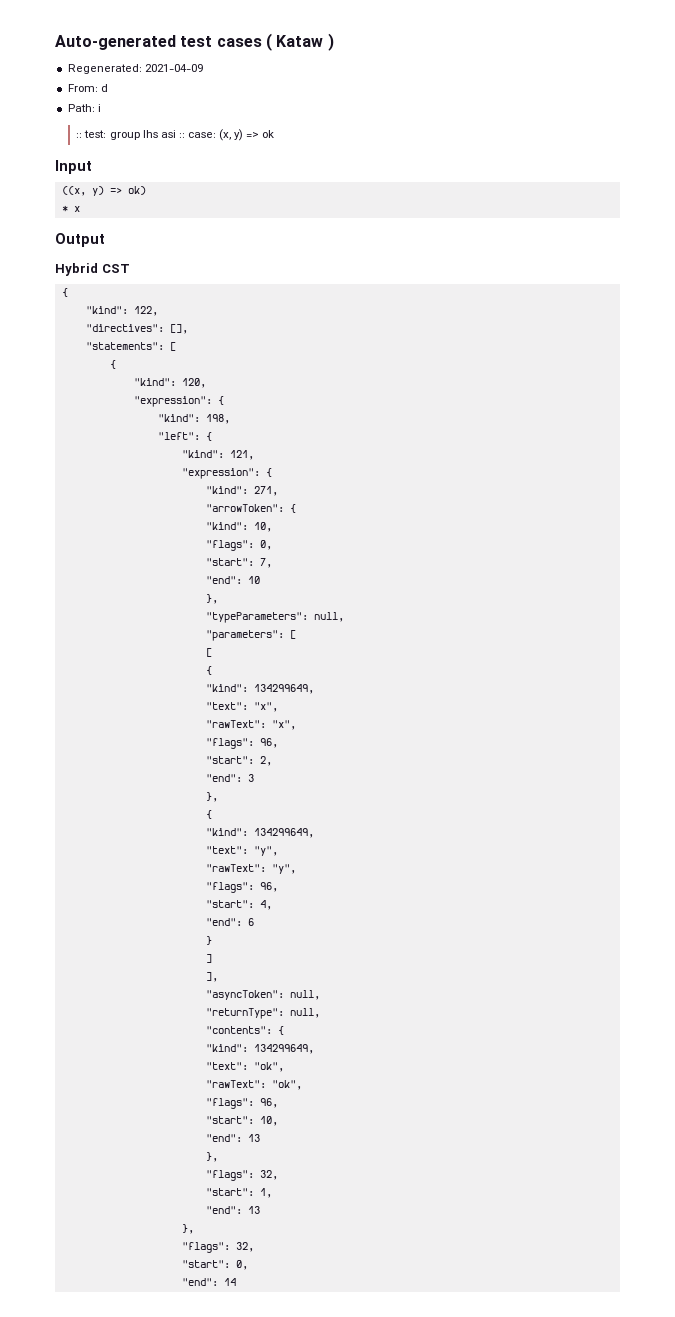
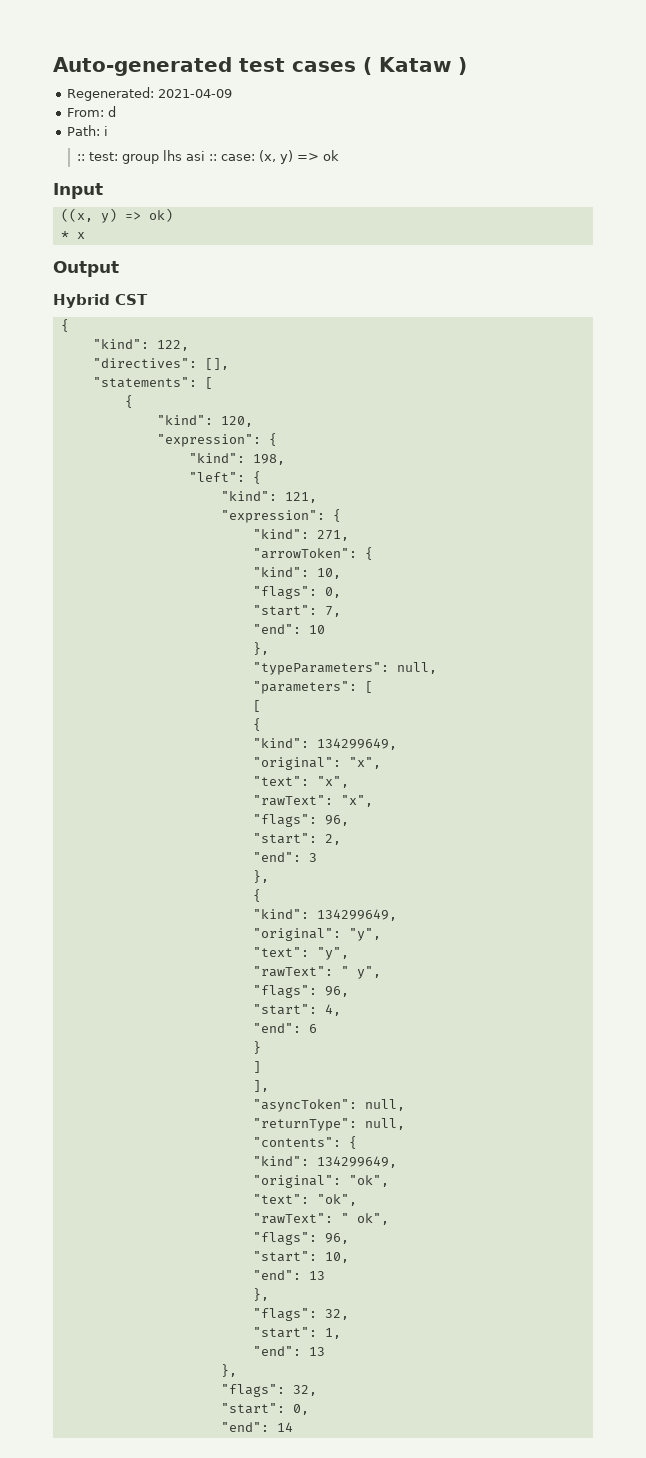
+ "original": "x",
+ "original": "y",
- "rawText": "y",
+ "rawText": " y",
+ "original": "ok",
- "rawText": "ok",
+ "rawText": " ok",

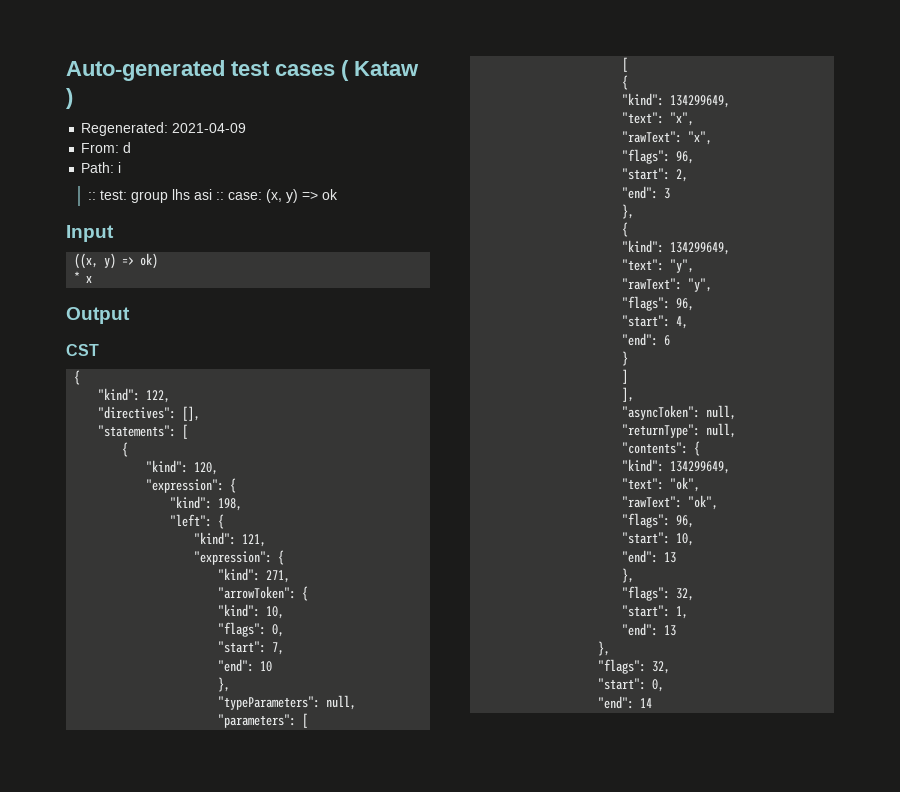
- Hybrid CST
+ CST
- "original": "x",
- "original": "y",
- "rawText": " y",
+ "rawText": "y",
- "original": "ok",
- "rawText": " ok",
+ "rawText": "ok",

